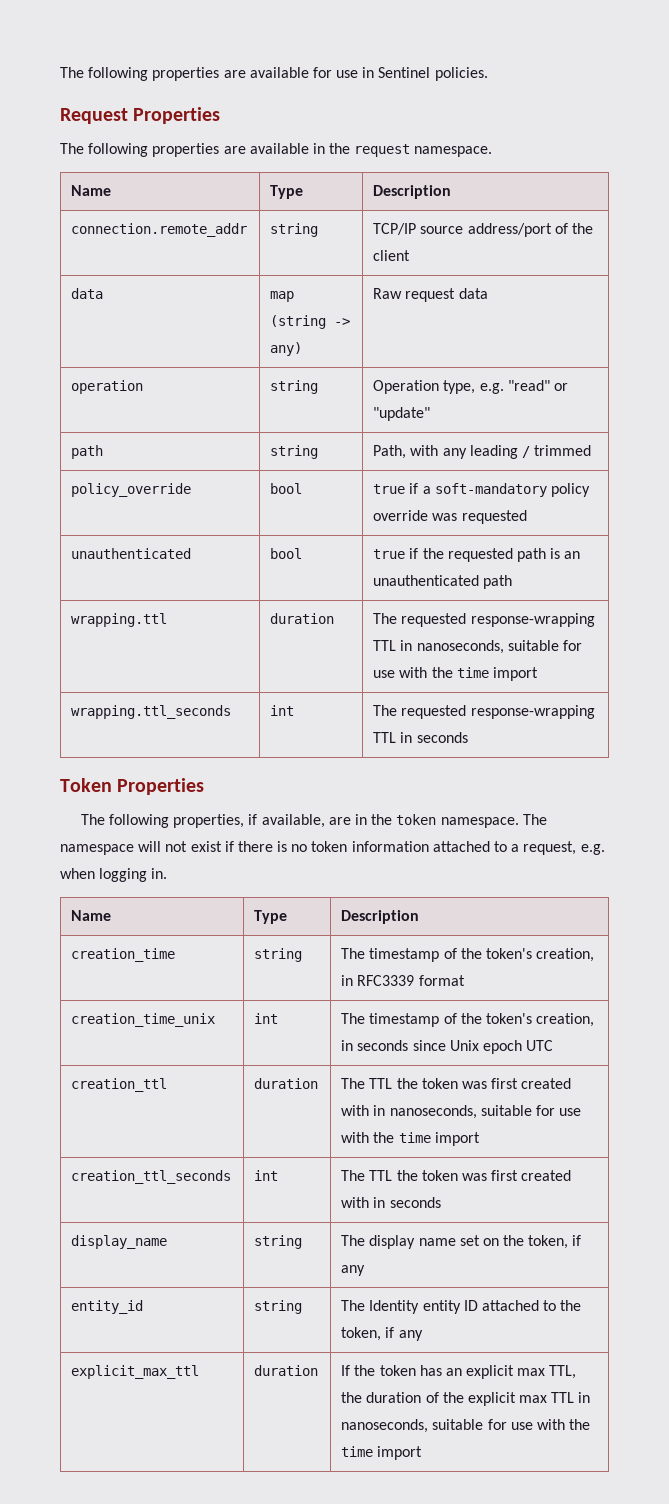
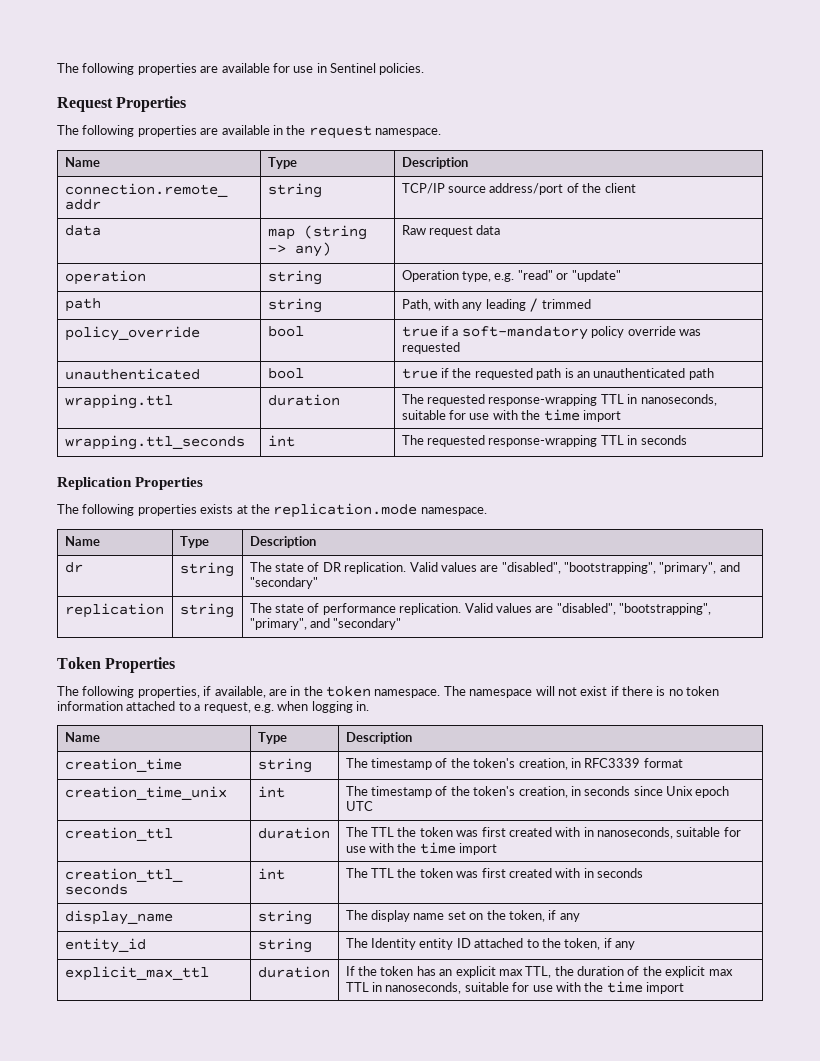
+ Replication Properties
+ The following properties exists at the replication.mode namespace.
+ Name | Type | Description
+ dr | string | The state of DR replication. Valid values are "disabled", "bootstrapping", "primary", and "secondary"
+ replication | string | The state of performance replication. Valid values are "disabled", "bootstrapping", "primary", and "secondary"

